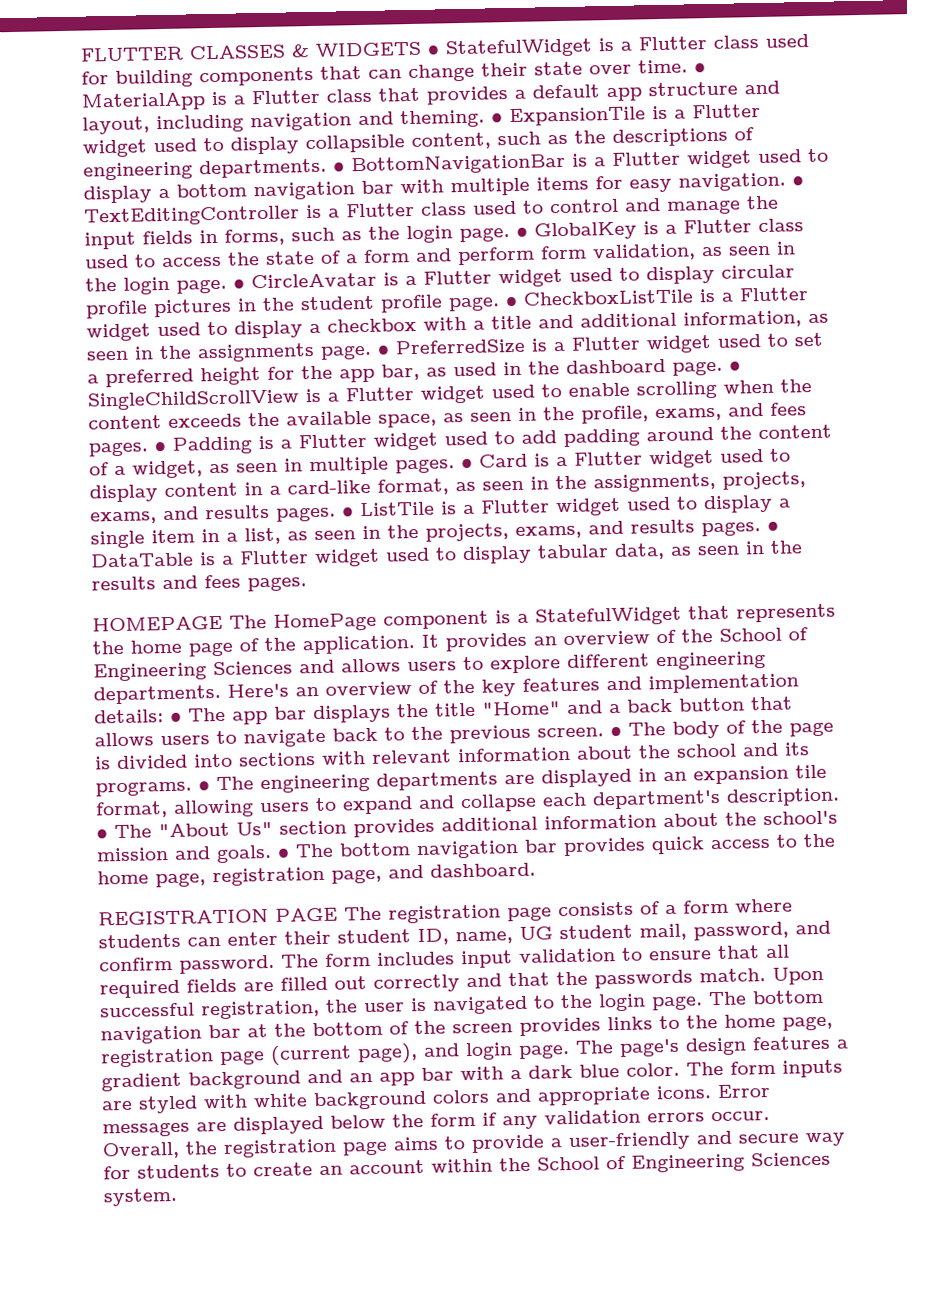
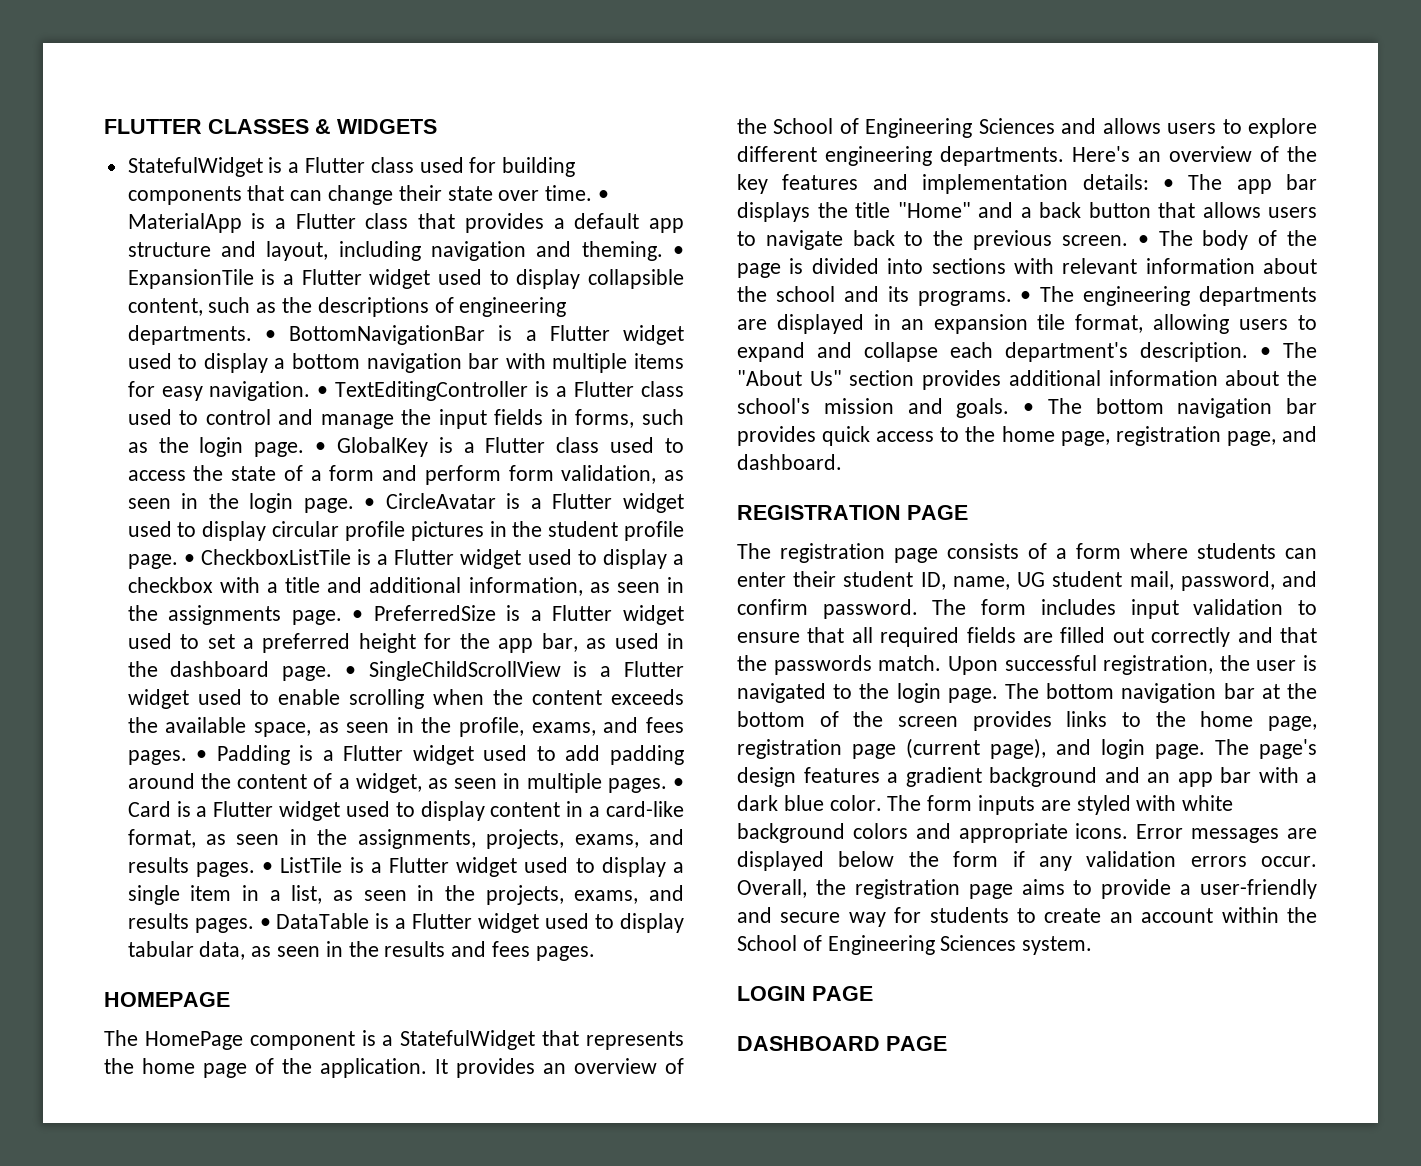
- FLUTTER CLASSES & WIDGETS • StatefulWidget is a Flutter class used for building components that can change their state over time.
+ FLUTTER CLASSES & WIDGETS
+ StatefulWidget is a Flutter class used for building components that can change their state over time.
- HOMEPAGE The HomePage component is a StatefulWidget that represents the home page of the application.
+ HOMEPAGE
+ The HomePage component is a StatefulWidget that represents the home page of the application.
- REGISTRATION PAGE The registration page consists of a form where students can enter their student ID, name, UG student mail, password, and confirm password.
+ REGISTRATION PAGE
+ The registration page consists of a form where students can enter their student ID, name, UG student mail, password, and confirm password.
+ LOGIN PAGE
+ DASHBOARD PAGE

